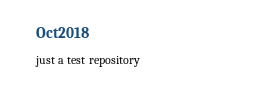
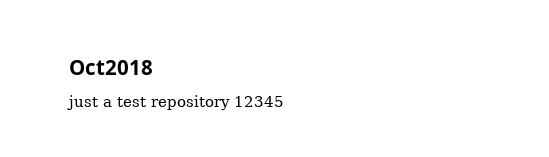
- just a test repository
+ just a test repository 12345

